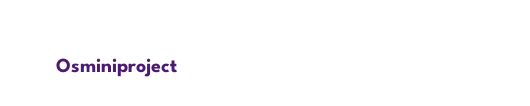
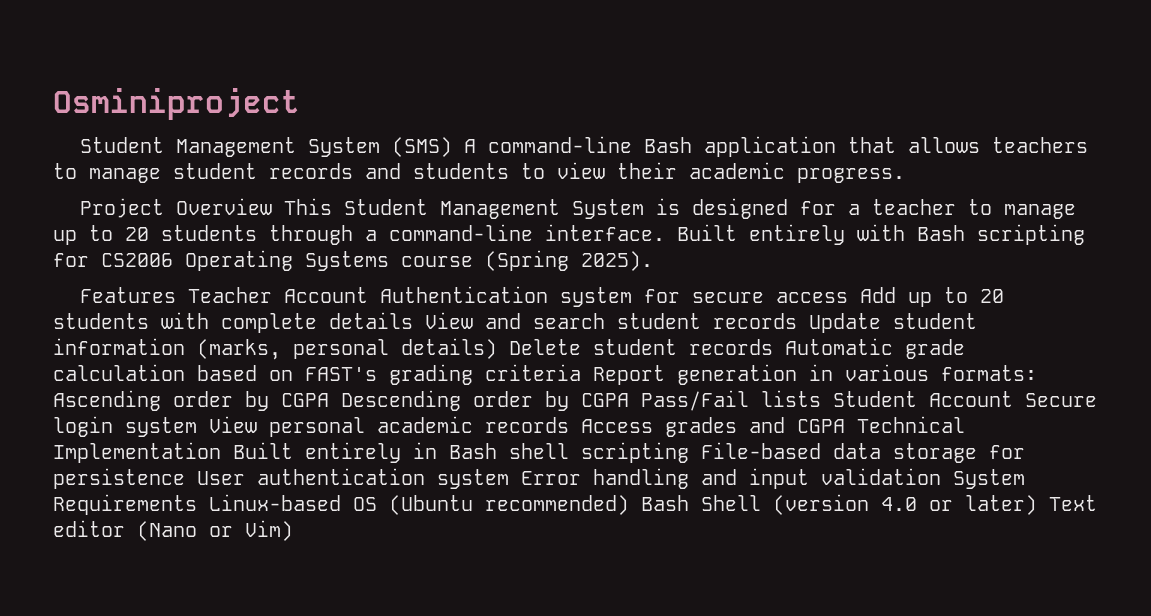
+ Student Management System (SMS) A command-line Bash application that allows teachers to manage student records and students to view their academic progress.
+ Project Overview This Student Management System is designed for a teacher to manage up to 20 students through a command-line interface. Built entirely with Bash scripting for CS2006 Operating Systems course (Spring 2025).
+ Features Teacher Account Authentication system for secure access Add up to 20 students with complete details View and search student records Update student information (marks, personal details) Delete student records Automatic grade calculation based on FAST's grading criteria Report generation in various formats: Ascending order by CGPA Descending order by CGPA Pass/Fail lists Student Account Secure login system View personal academic records Access grades and CGPA Technical Implementation Built entirely in Bash shell scripting File-based data storage for persistence User authentication system Error handling and input validation System Requirements Linux-based OS (Ubuntu recommended) Bash Shell (version 4.0 or later) Text editor (Nano or Vim)

